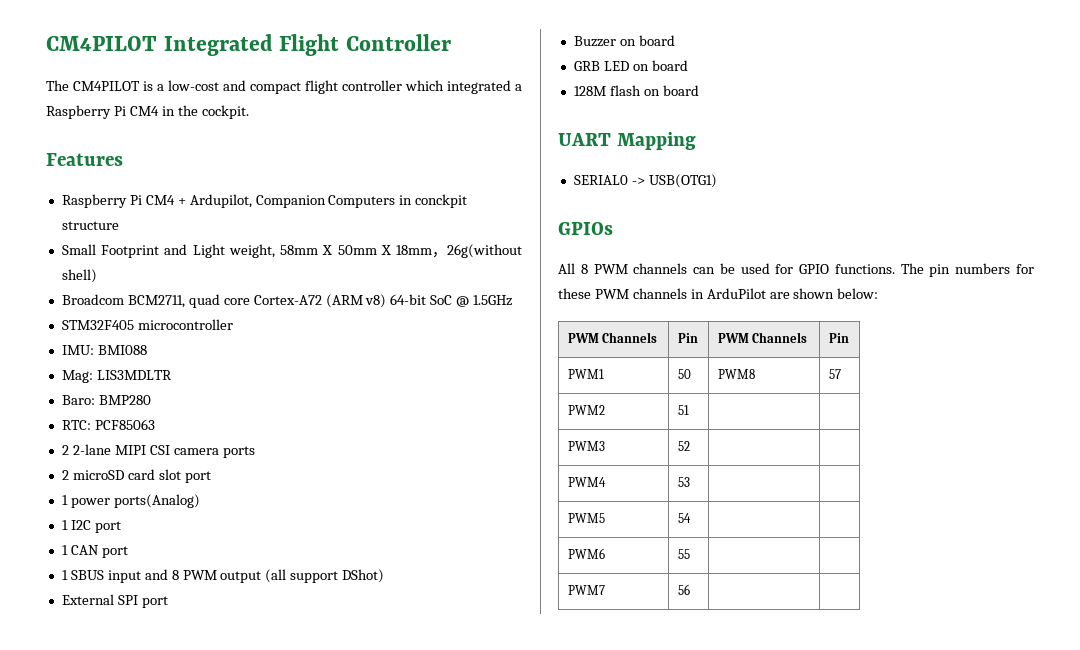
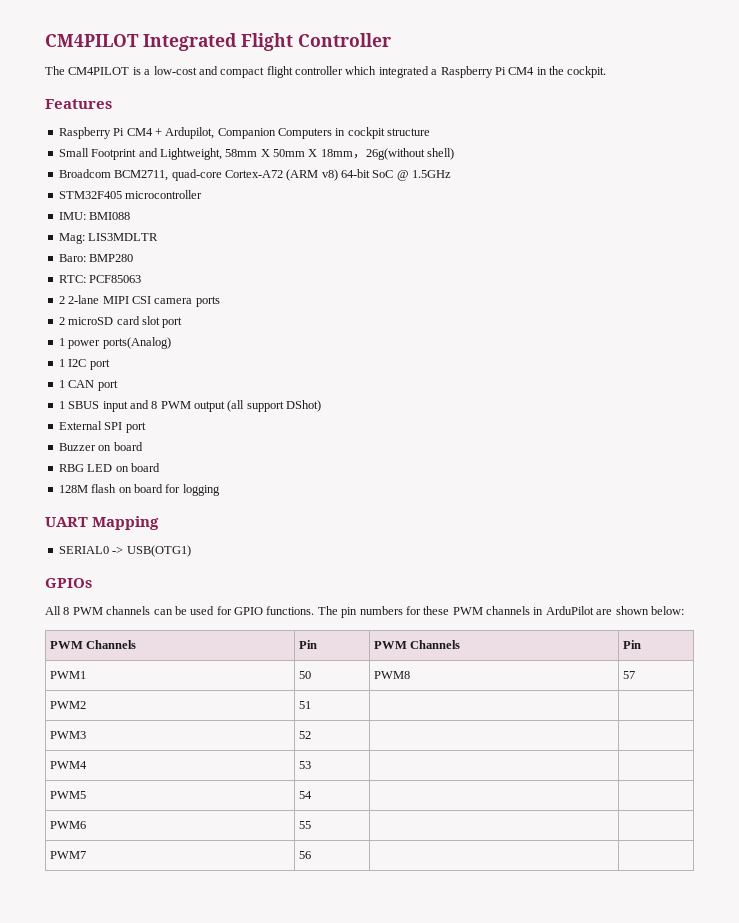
- Raspberry Pi CM4 + Ardupilot, Companion Computers in conckpit structure
+ Raspberry Pi CM4 + Ardupilot, Companion Computers in cockpit structure
- Small Footprint and Light weight, 58mm X 50mm X 18mm，26g(without shell)
+ Small Footprint and Lightweight, 58mm X 50mm X 18mm，26g(without shell)
- Broadcom BCM2711, quad core Cortex-A72 (ARM v8) 64-bit SoC @ 1.5GHz
+ Broadcom BCM2711, quad-core Cortex-A72 (ARM v8) 64-bit SoC @ 1.5GHz
- GRB LED on board
+ RBG LED on board
- 128M flash on board
+ 128M flash on board for logging

